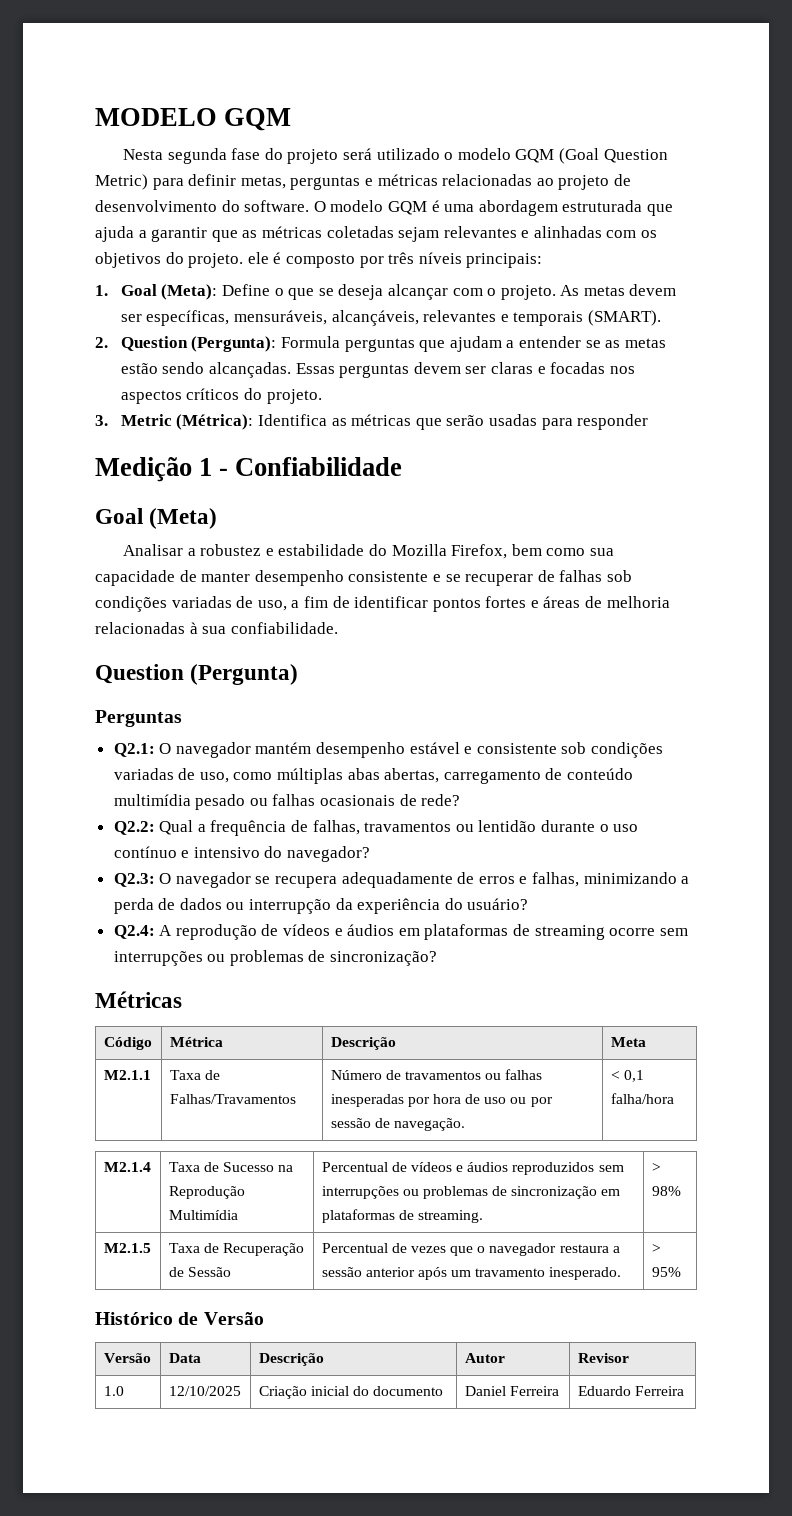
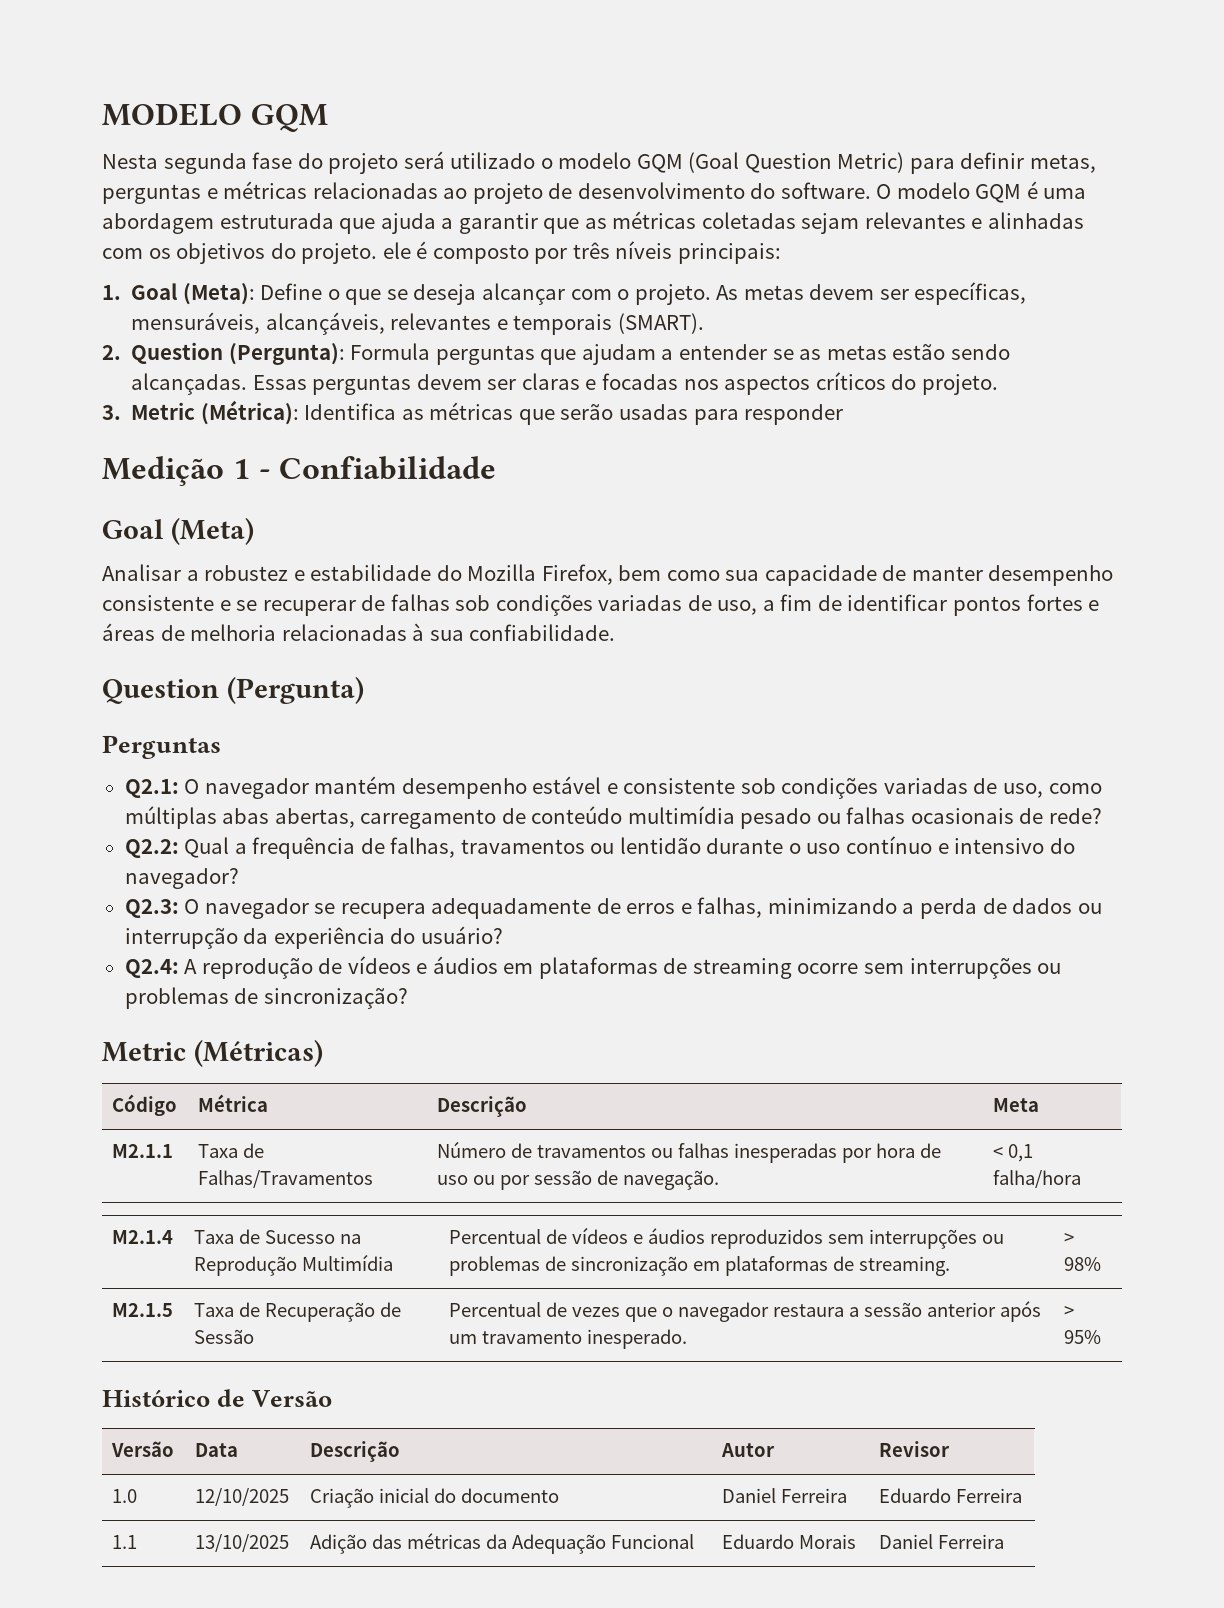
- Métricas
+ Metric (Métricas)
+ 1.1 | 13/10/2025 | Adição das métricas da Adequação Funcional | Eduardo Morais | Daniel Ferreira

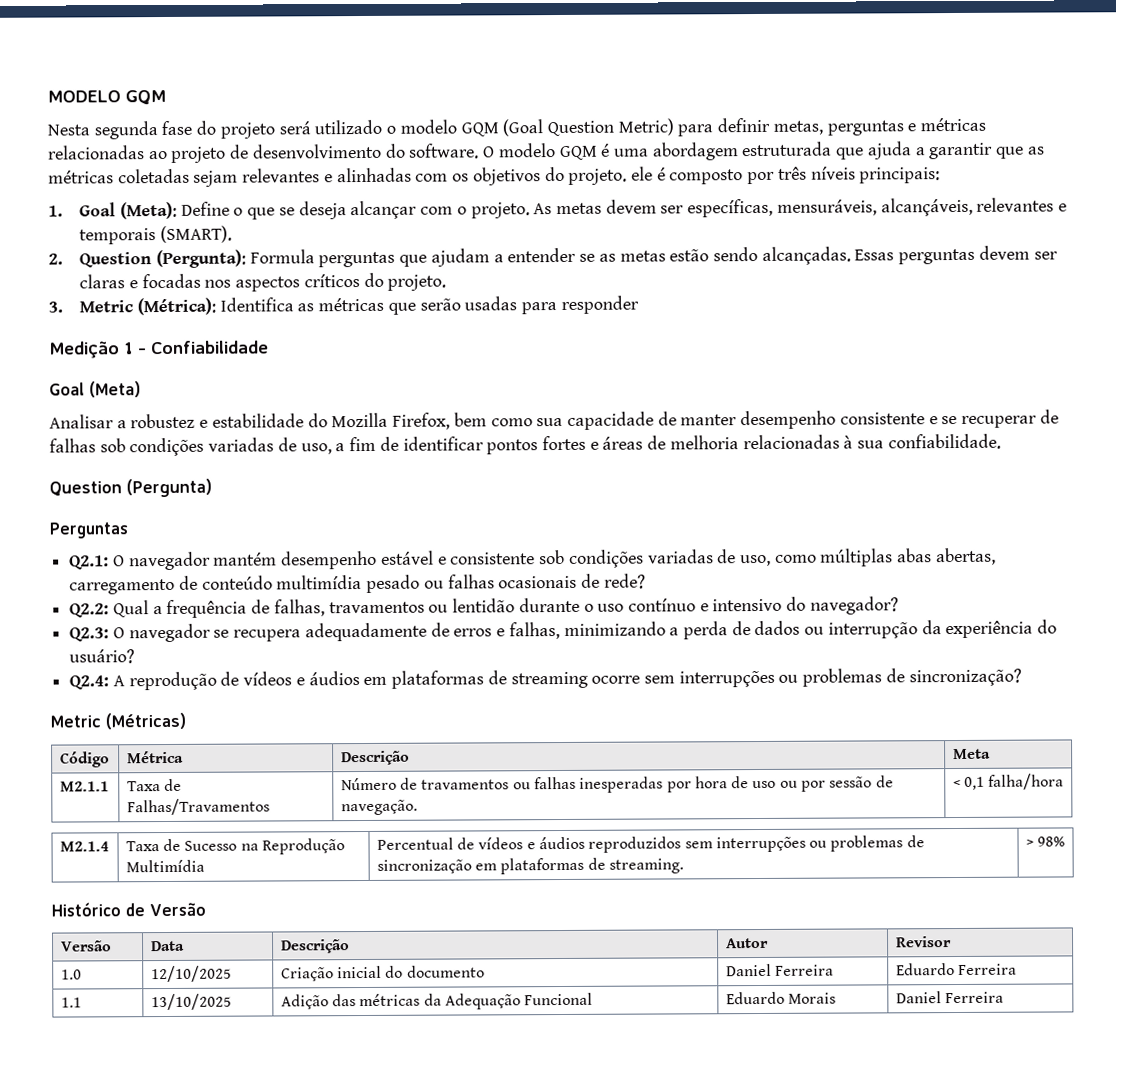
- M2.1.5 | Taxa de Recuperação de Sessão | Percentual de vezes que o navegador restaura a sessão anterior após um travamento inesperado. | > 95%

